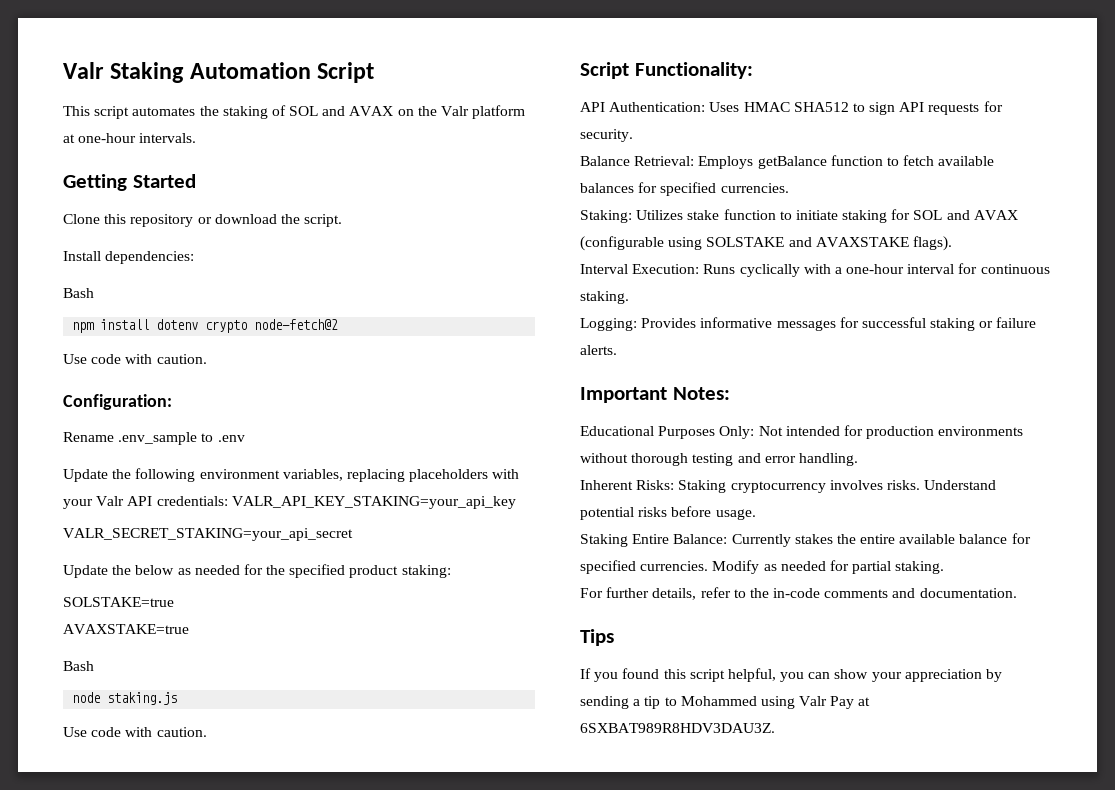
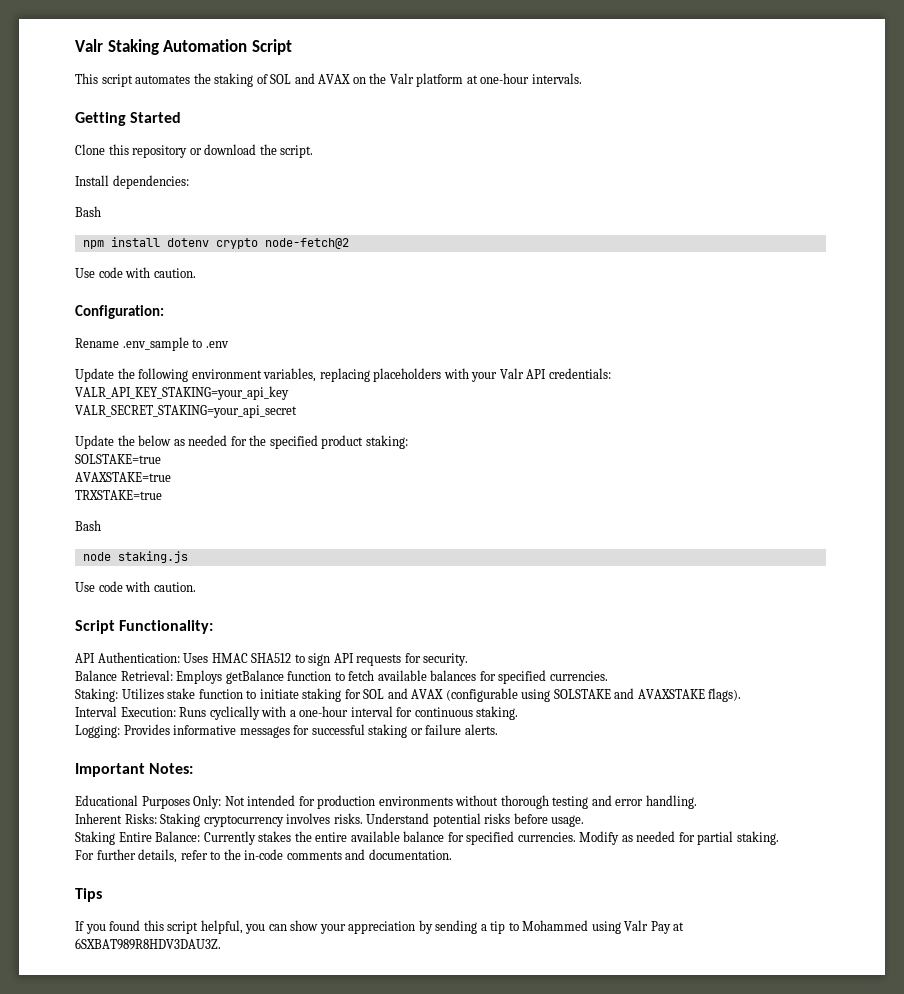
+ TRXSTAKE=true

